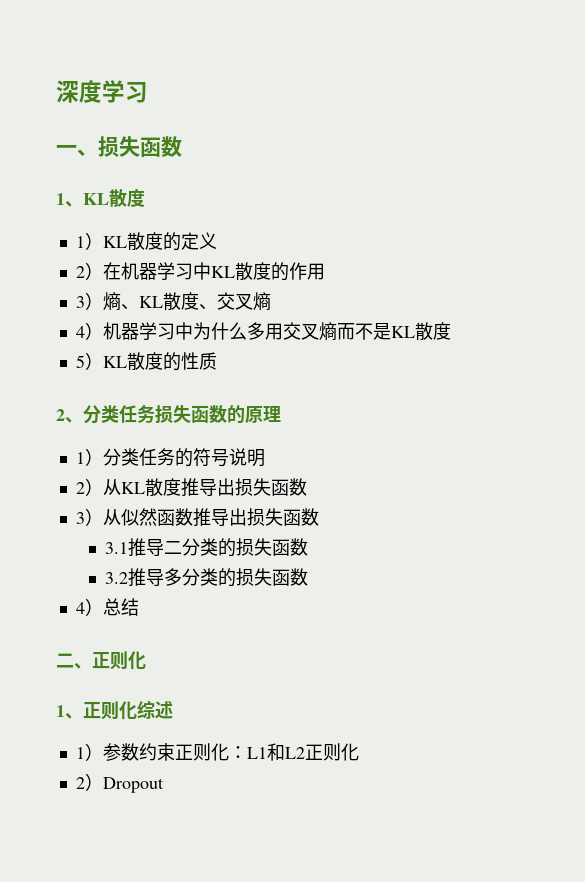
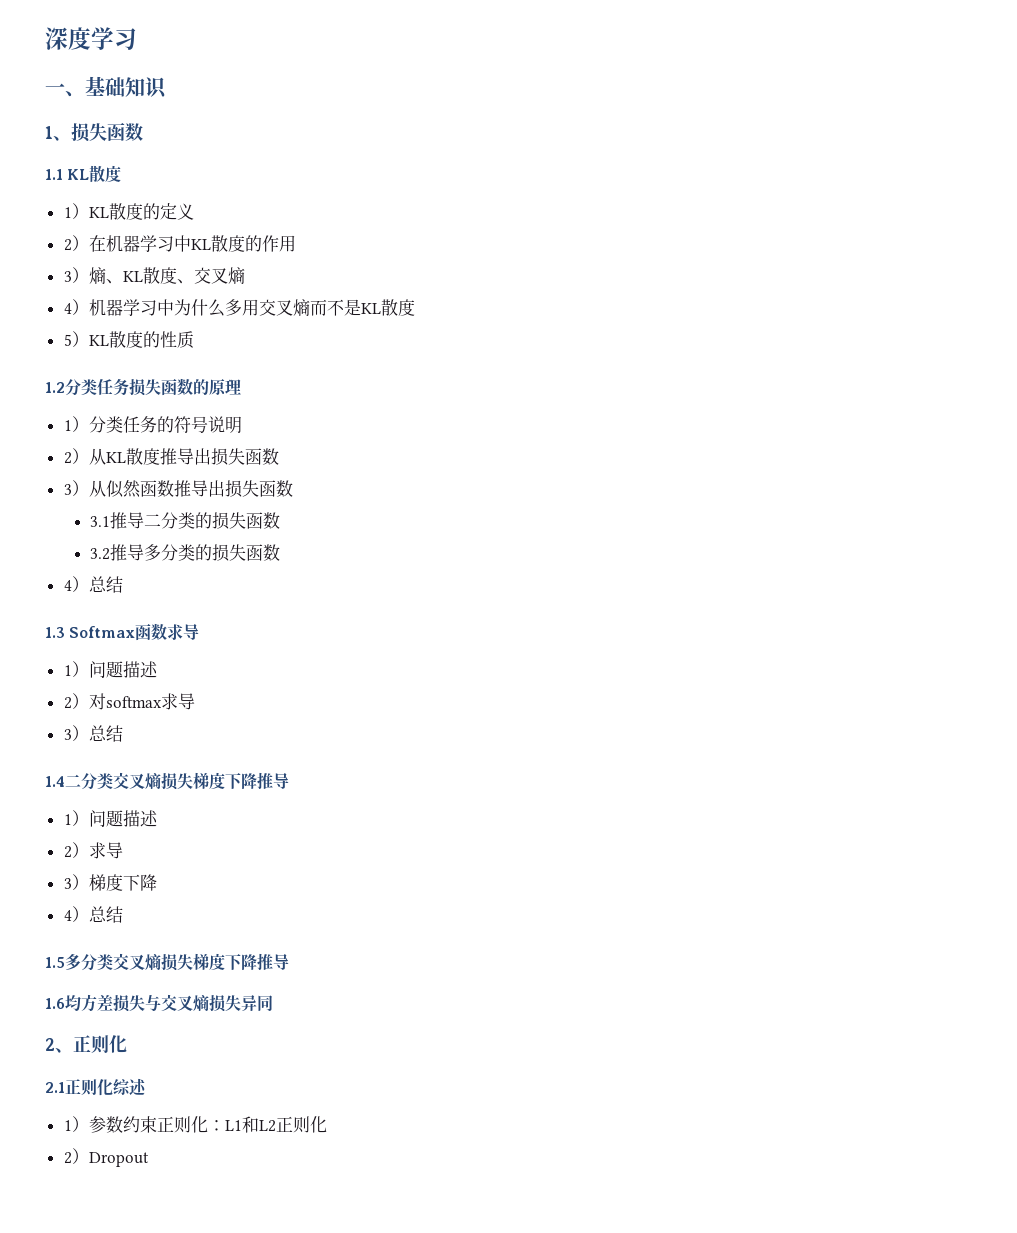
- 一、损失函数
- 1、KL散度
+ 一、基础知识
+ 1、损失函数
+ 1.1 KL散度
- 2、分类任务损失函数的原理
+ 1.2分类任务损失函数的原理
- 二、正则化
+ 1.3 Softmax函数求导
+ 1）问题描述
+ 2）对softmax求导
+ 3）总结
+ 1.4二分类交叉熵损失梯度下降推导
+ 1）问题描述
+ 2）求导
+ 3）梯度下降
+ 4）总结
+ 1.5多分类交叉熵损失梯度下降推导
+ 1.6均方差损失与交叉熵损失异同
+ 2、正则化
- 1、正则化综述
+ 2.1正则化综述

